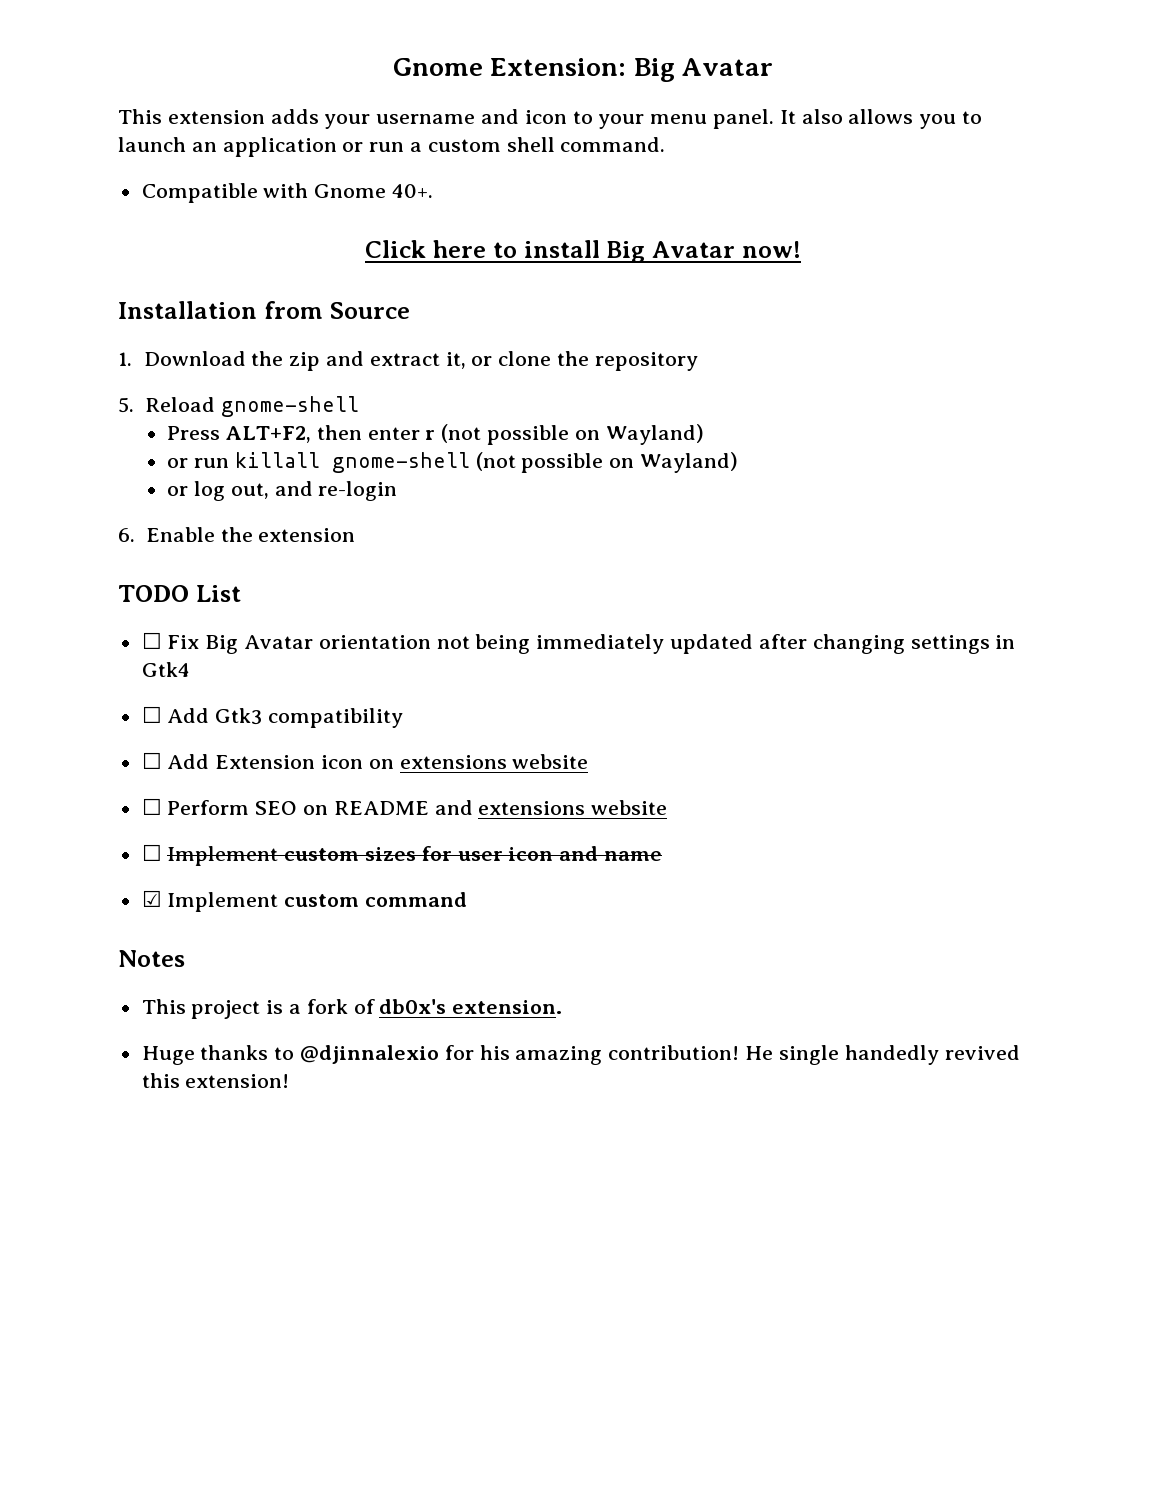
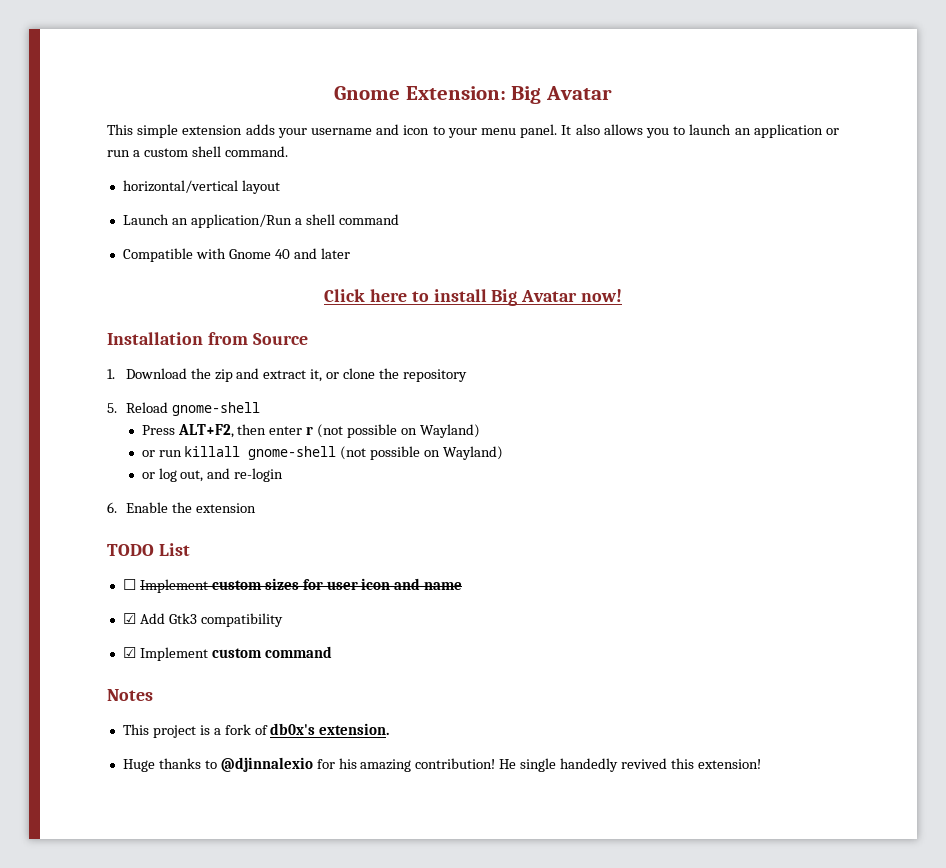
- This extension adds your username and icon to your menu panel.
+ This simple extension adds your username and icon to your menu panel.
+ horizontal/vertical layout
+ Launch an application/Run a shell command
- Compatible with Gnome 40+.
+ Compatible with Gnome 40 and later
- ☐ Fix Big Avatar orientation not being immediately updated after changing settings in Gtk4
- ☐ Add Gtk3 compatibility
- ☐ Add Extension icon on extensions website
- ☐ Perform SEO on README and extensions website
+ ☑ Add Gtk3 compatibility

